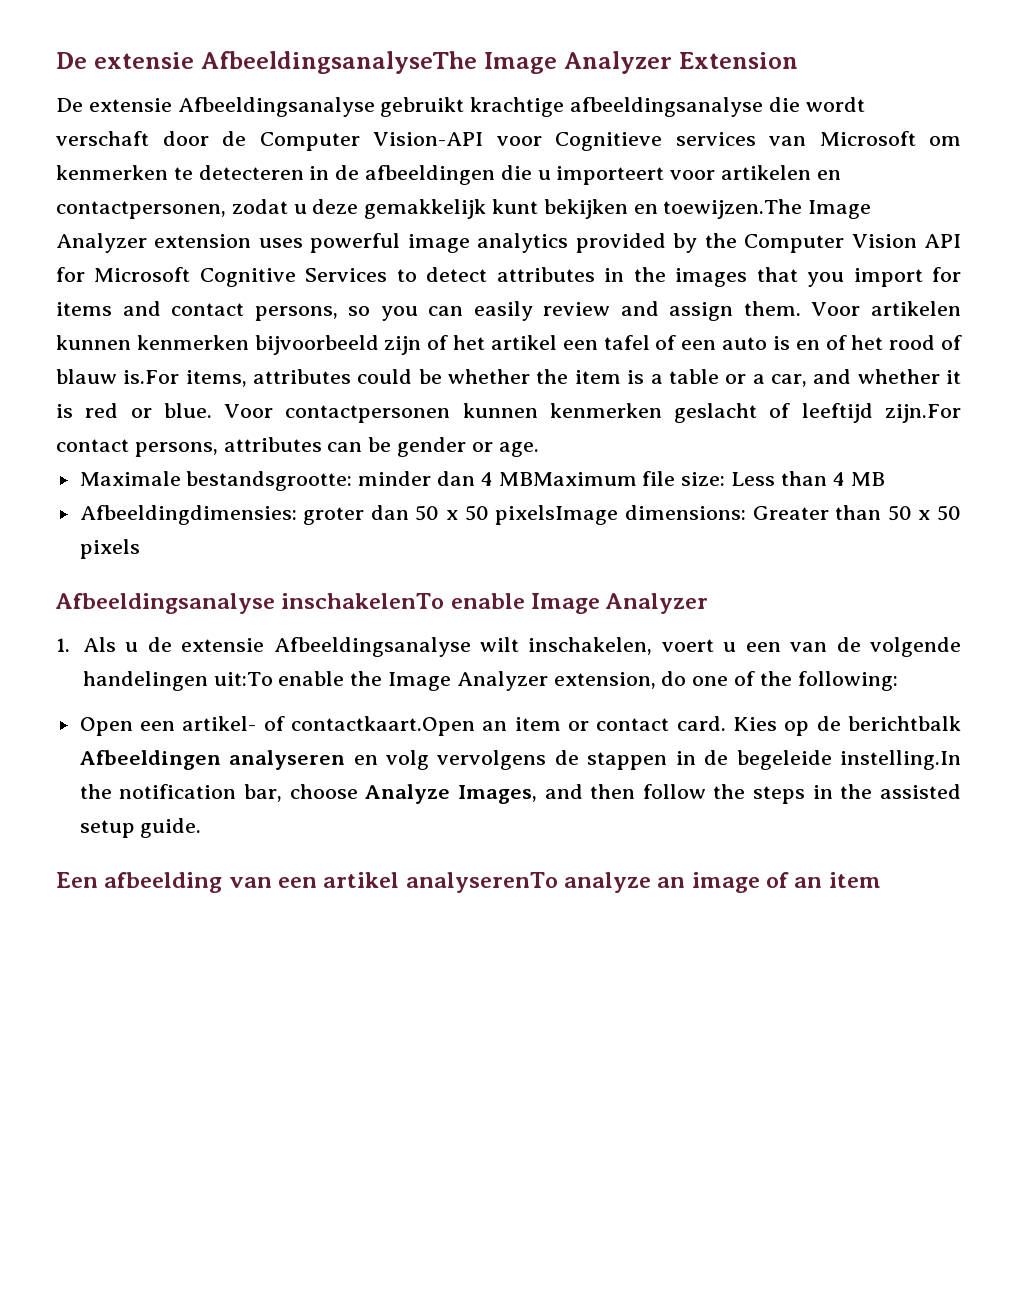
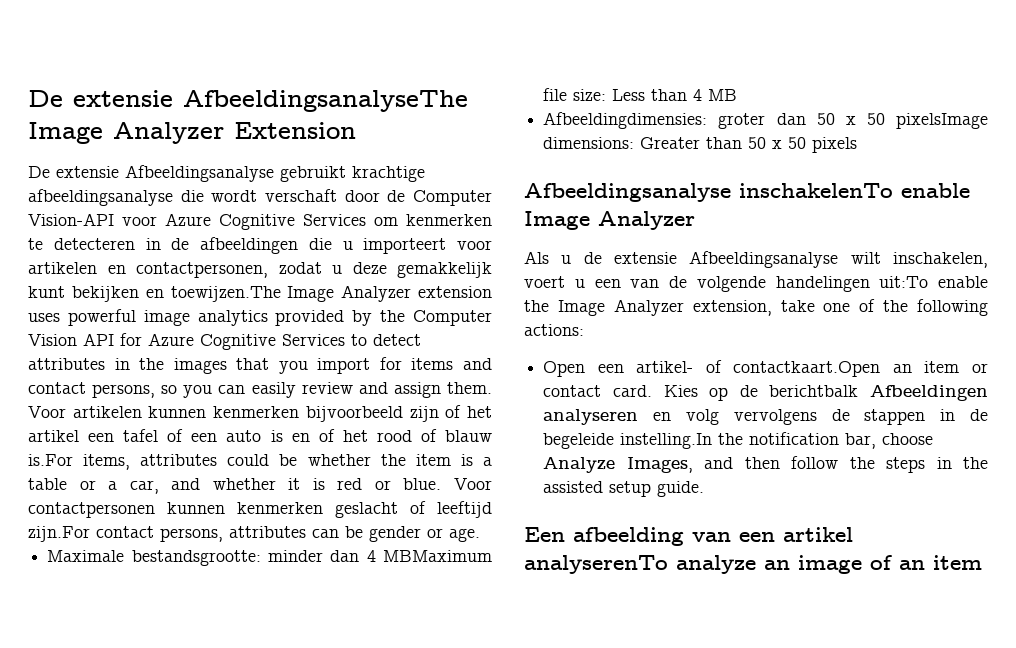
- De extensie Afbeeldingsanalyse gebruikt krachtige afbeeldingsanalyse die wordt verschaft door de Computer Vision-API voor Cognitieve services van Microsoft om kenmerken te detecteren in de afbeeldingen die u importeert voor artikelen en contactpersonen, zodat u deze gemakkelijk kunt bekijken en toewijzen.The Image Analyzer extension uses powerful image analytics provided by the Computer Vision API for Microsoft Cognitive Services to detect attributes in the images that you import for items and contact persons, so you can easily review and assign them.
+ De extensie Afbeeldingsanalyse gebruikt krachtige afbeeldingsanalyse die wordt verschaft door de Computer Vision-API voor Azure Cognitive Services om kenmerken te detecteren in de afbeeldingen die u importeert voor artikelen en contactpersonen, zodat u deze gemakkelijk kunt bekijken en toewijzen.The Image Analyzer extension uses powerful image analytics provided by the Computer Vision API for Azure Cognitive Services to detect attributes in the images that you import for items and contact persons, so you can easily review and assign them.
- 1. Als u de extensie Afbeeldingsanalyse wilt inschakelen, voert u een van de volgende handelingen uit:To enable the Image Analyzer extension, do one of the following:
+ Als u de extensie Afbeeldingsanalyse wilt inschakelen, voert u een van de volgende handelingen uit:To enable the Image Analyzer extension, take one of the following actions:

